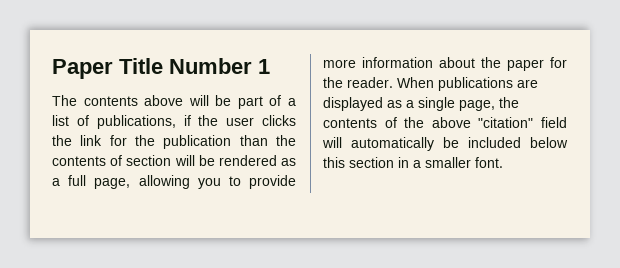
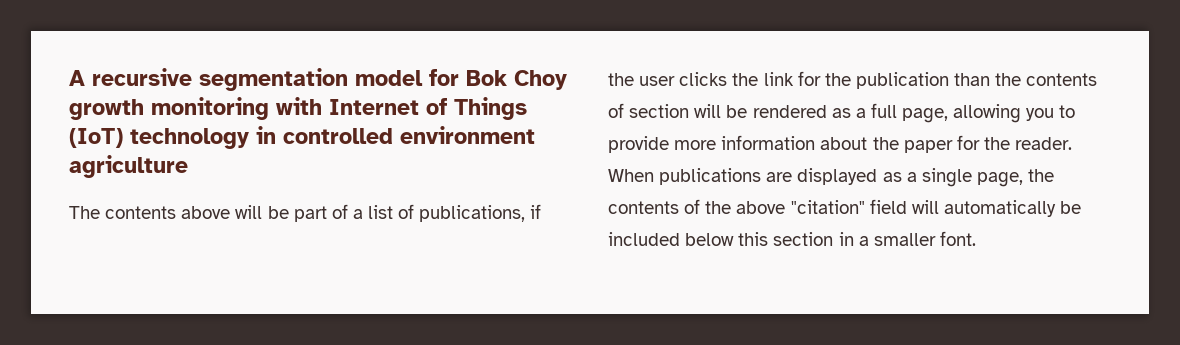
- Paper Title Number 1
+ A recursive segmentation model for Bok Choy growth monitoring with Internet of Things (IoT) technology in controlled environment agriculture

